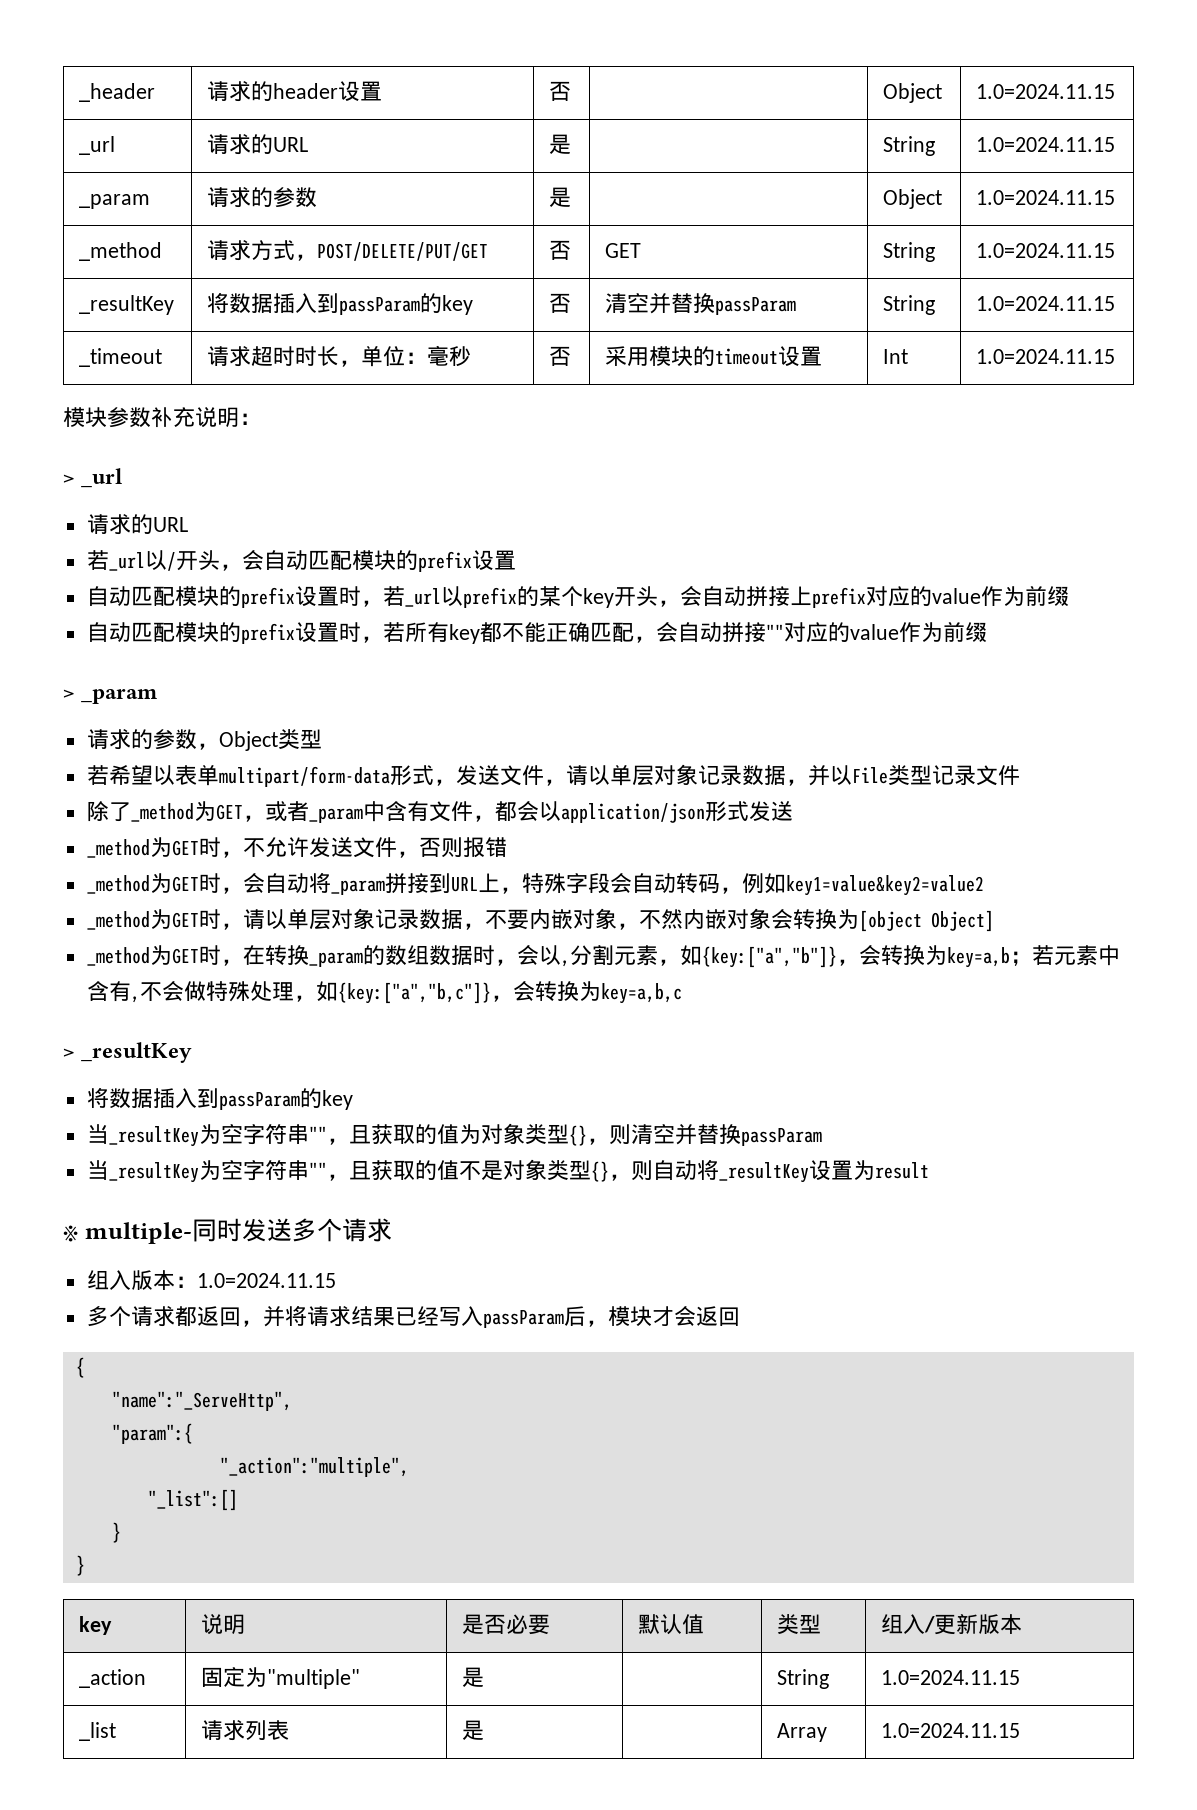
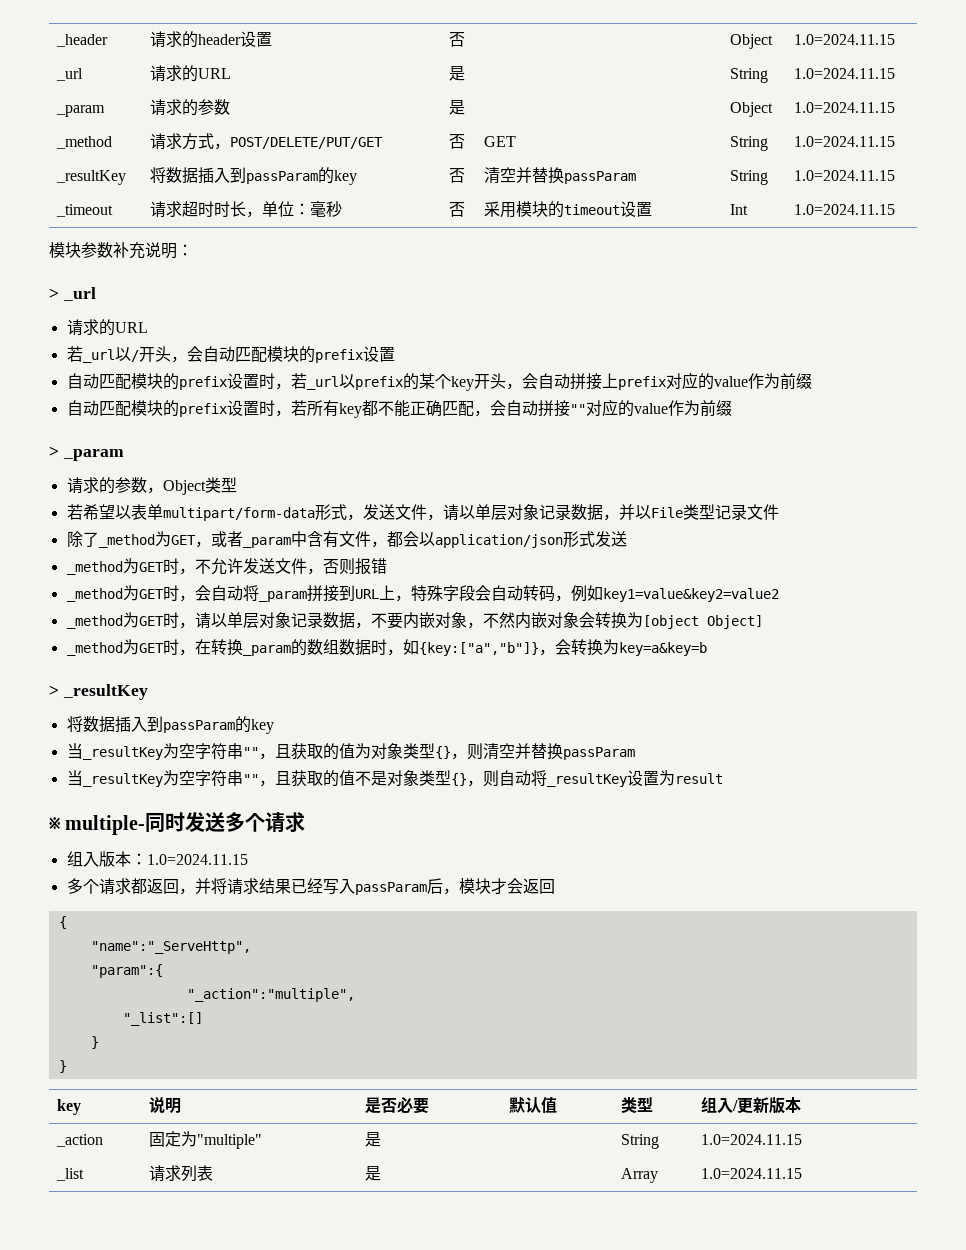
- _method为GET时，在转换_param的数组数据时，会以,分割元素，如{key:["a","b"]}，会转换为key=a,b；若元素中含有,不会做特殊处理，如{key:["a","b,c"]}，会转换为key=a,b,c
+ _method为GET时，在转换_param的数组数据时，如{key:["a","b"]}，会转换为key=a&key=b

